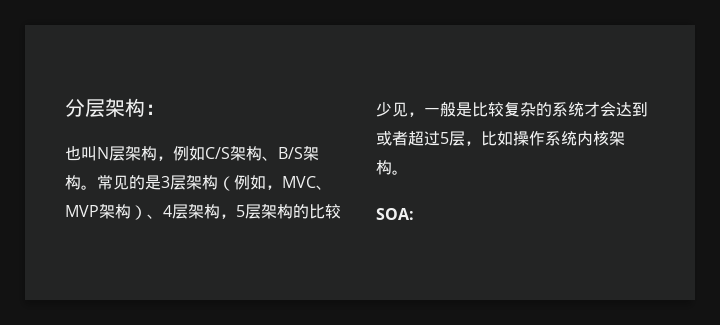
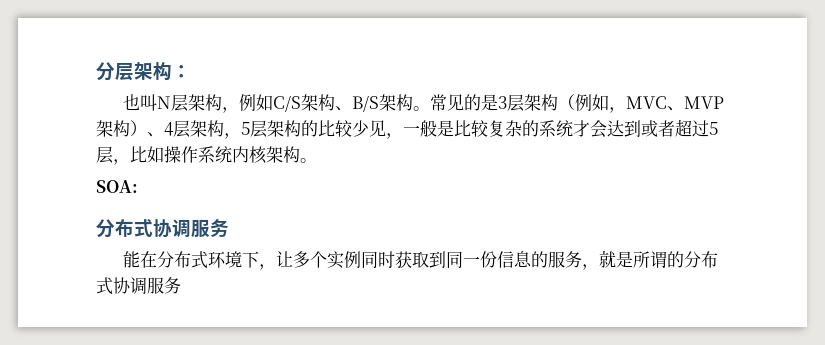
  SOA:
+ 分布式协调服务
+ 能在分布式环境下，让多个实例同时获取到同一份信息的服务，就是所谓的分布式协调服务

